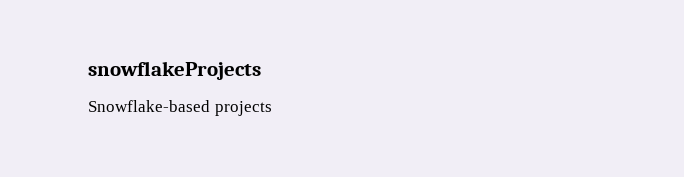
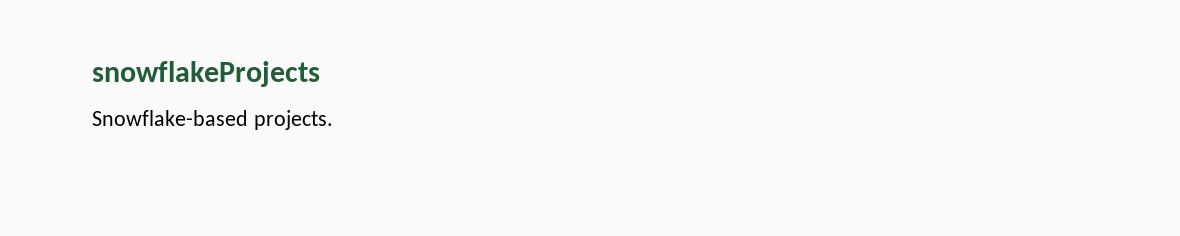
- Snowflake-based projects
+ Snowflake-based projects.

